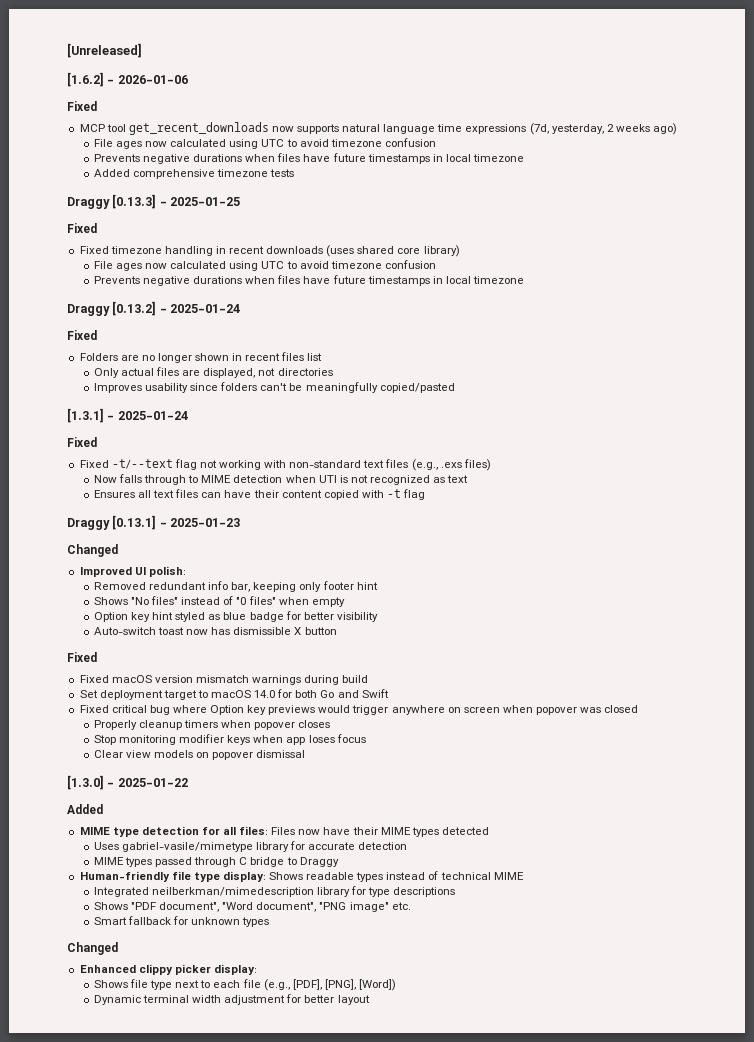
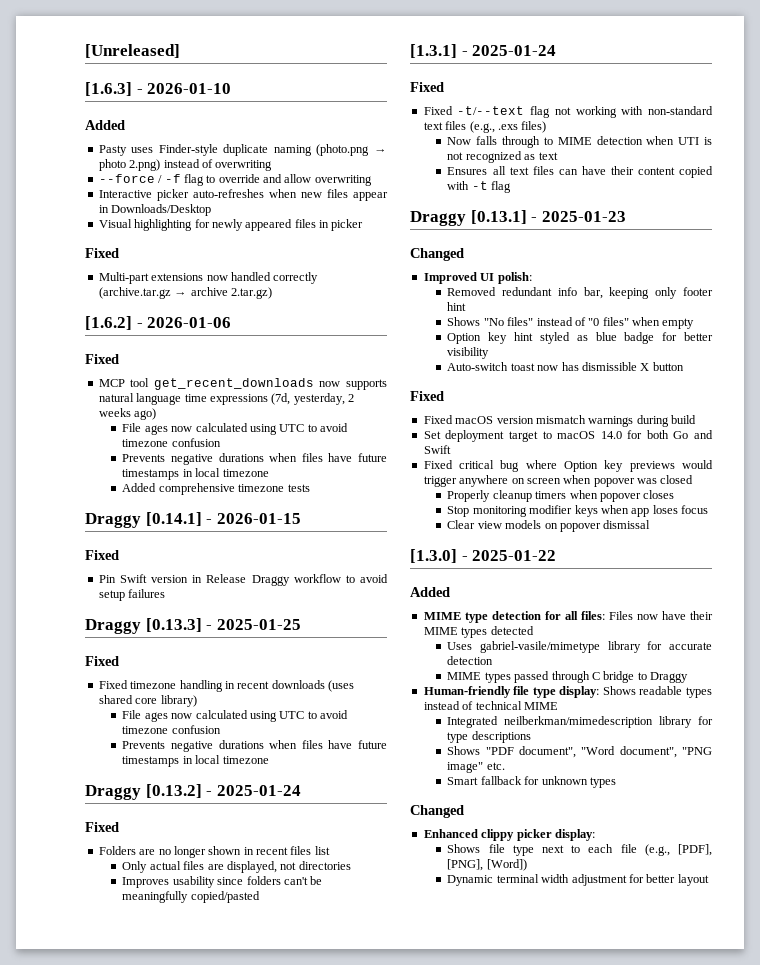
+ [1.6.3] - 2026-01-10
+ Added
+ Pasty uses Finder-style duplicate naming (photo.png → photo 2.png) instead of overwriting
+ --force / -f flag to override and allow overwriting
+ Interactive picker auto-refreshes when new files appear in Downloads/Desktop
+ Visual highlighting for newly appeared files in picker
+ Fixed
+ Multi-part extensions now handled correctly (archive.tar.gz → archive 2.tar.gz)
+ Draggy [0.14.1] - 2026-01-15
+ Fixed
+ Pin Swift version in Release Draggy workflow to avoid setup failures

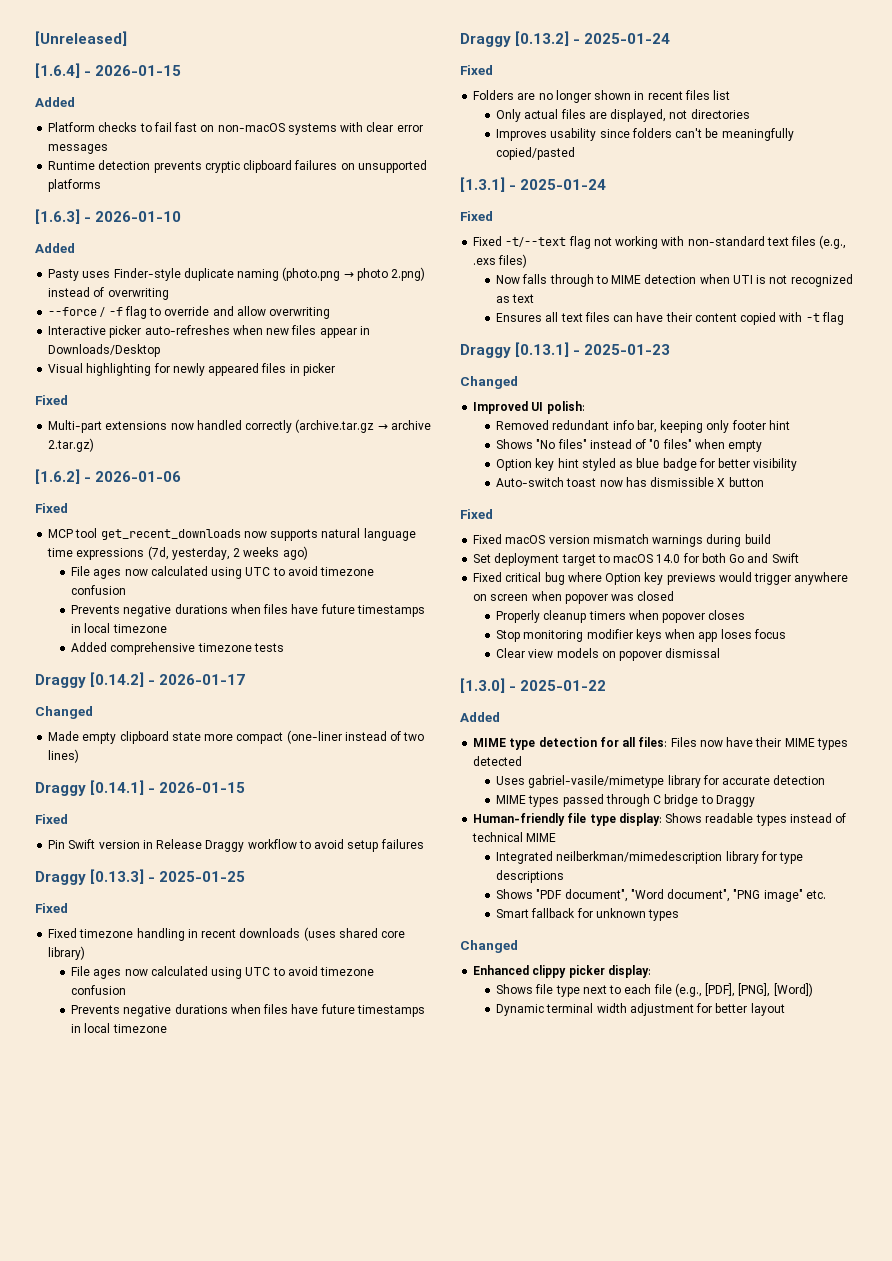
+ [1.6.4] - 2026-01-15
+ Added
+ Platform checks to fail fast on non-macOS systems with clear error messages
+ Runtime detection prevents cryptic clipboard failures on unsupported platforms
+ Draggy [0.14.2] - 2026-01-17
+ Changed
+ Made empty clipboard state more compact (one-liner instead of two lines)

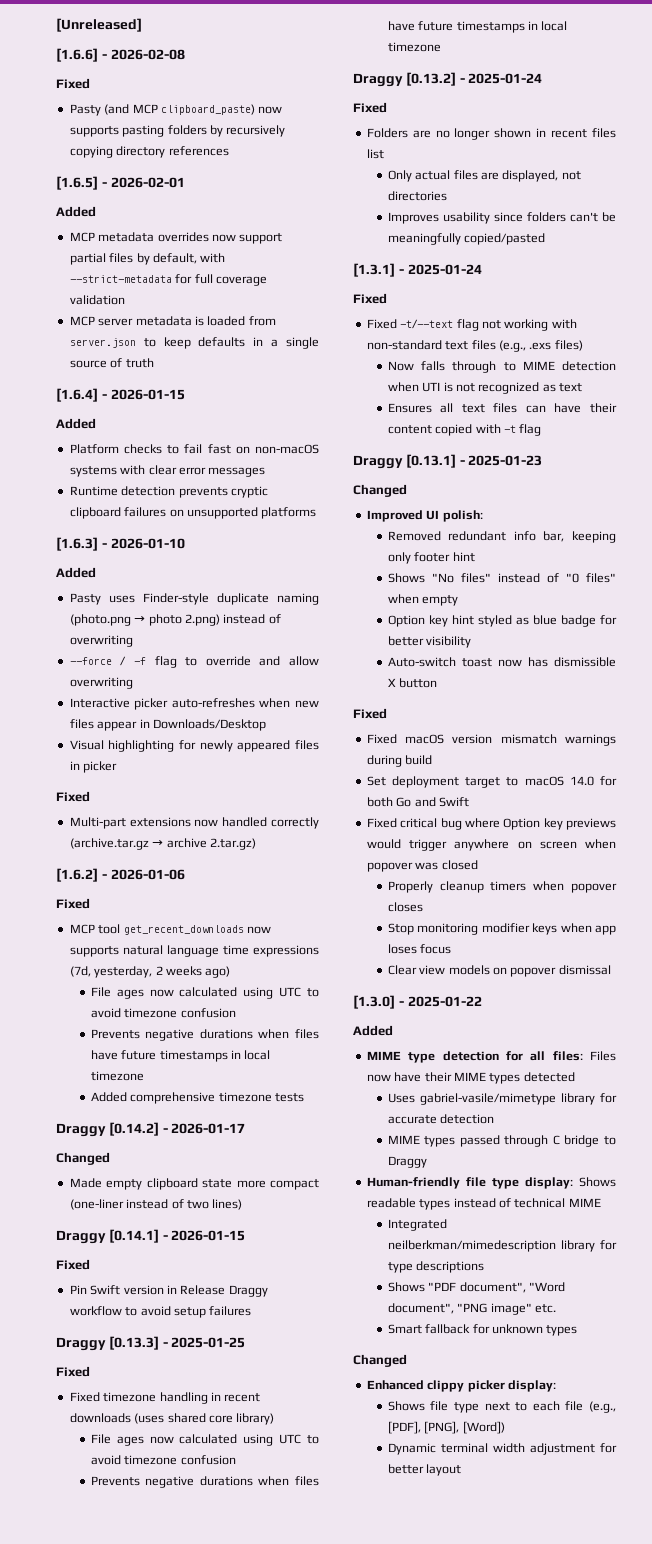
+ [1.6.6] - 2026-02-08
+ Fixed
+ Pasty (and MCP clipboard_paste) now supports pasting folders by recursively copying directory references
+ [1.6.5] - 2026-02-01
+ Added
+ MCP metadata overrides now support partial files by default, with --strict-metadata for full coverage validation
+ MCP server metadata is loaded from server.json to keep defaults in a single source of truth

